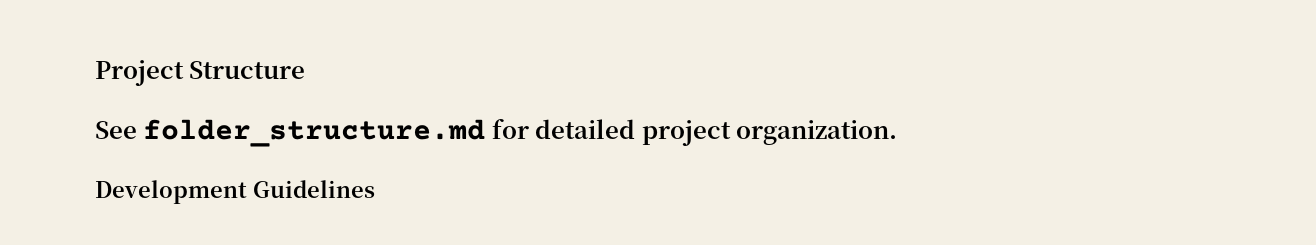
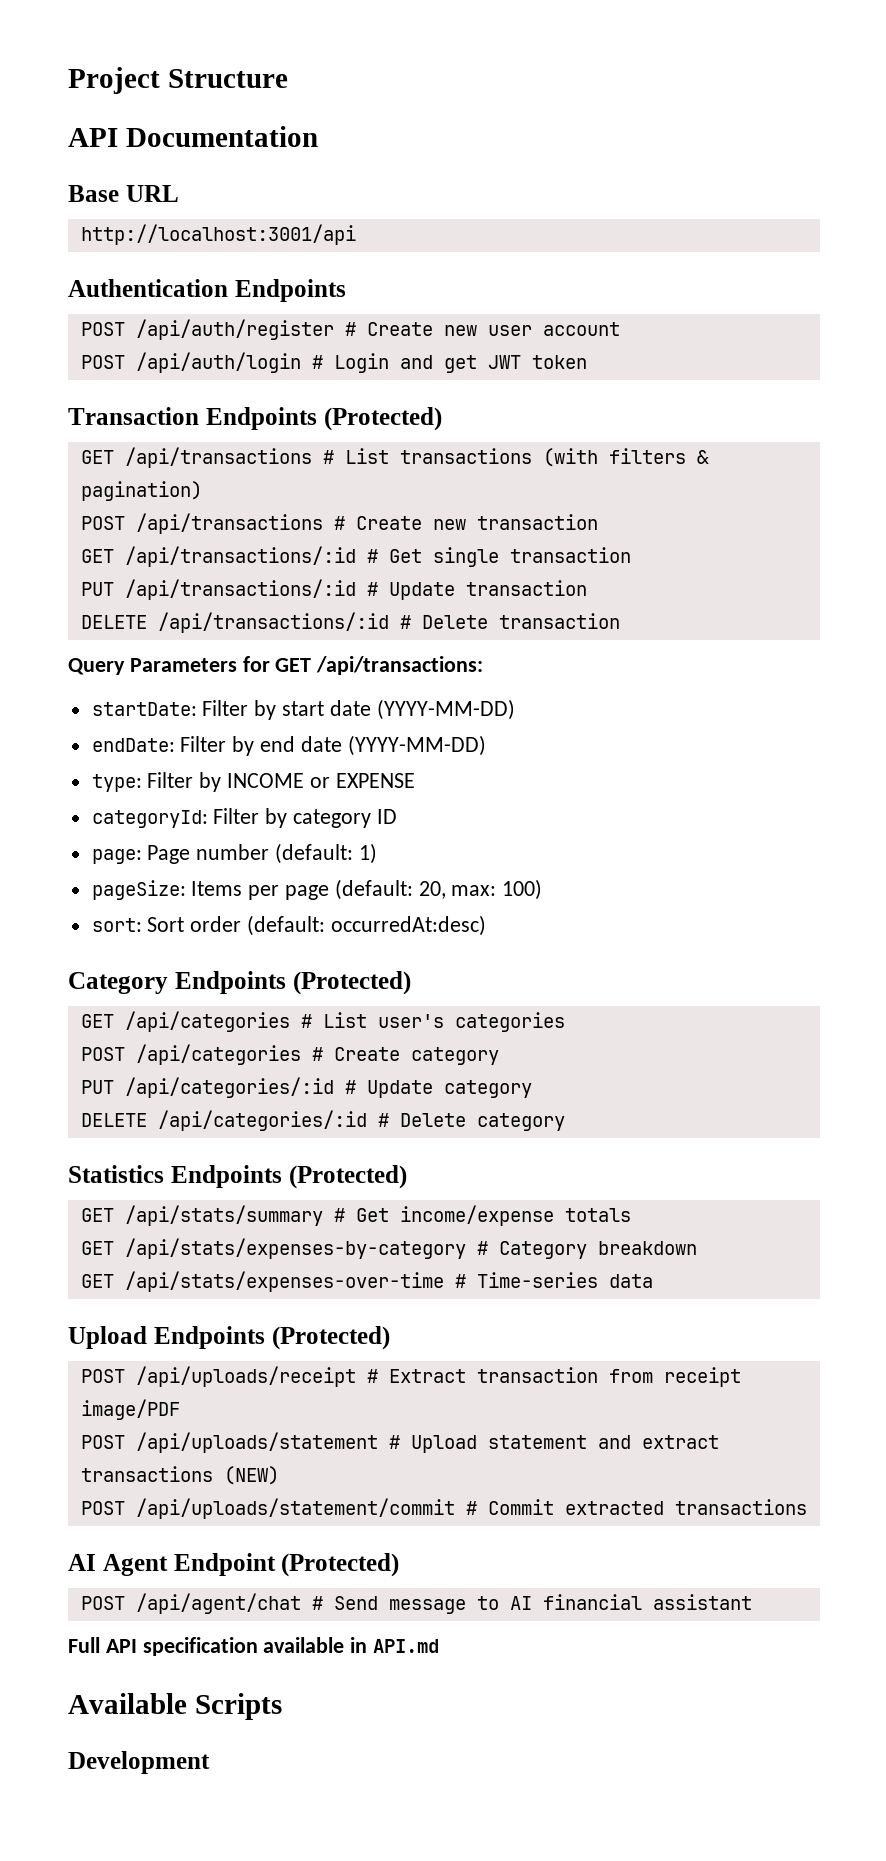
- See folder_structure.md for detailed project organization.
+ API Documentation
+ Base URL
+ http://localhost:3001/api
+ Authentication Endpoints
+ POST /api/auth/register # Create new user account
+ POST /api/auth/login # Login and get JWT token
+ Transaction Endpoints (Protected)
+ GET /api/transactions # List transactions (with filters & pagination)
+ POST /api/transactions # Create new transaction
+ GET /api/transactions/:id # Get single transaction
+ PUT /api/transactions/:id # Update transaction
+ DELETE /api/transactions/:id # Delete transaction
+ Query Parameters for GET /api/transactions:
+ startDate: Filter by start date (YYYY-MM-DD)
+ endDate: Filter by end date (YYYY-MM-DD)
+ type: Filter by INCOME or EXPENSE
+ categoryId: Filter by category ID
+ page: Page number (default: 1)
+ pageSize: Items per page (default: 20, max: 100)
+ sort: Sort order (default: occurredAt:desc)
+ Category Endpoints (Protected)
+ GET /api/categories # List user's categories
+ POST /api/categories # Create category
+ PUT /api/categories/:id # Update category
+ DELETE /api/categories/:id # Delete category
+ Statistics Endpoints (Protected)
+ GET /api/stats/summary # Get income/expense totals
+ GET /api/stats/expenses-by-category # Category breakdown
+ GET /api/stats/expenses-over-time # Time-series data
+ Upload Endpoints (Protected)
+ POST /api/uploads/receipt # Extract transaction from receipt image/PDF
+ POST /api/uploads/statement # Upload statement and extract transactions (NEW)
+ POST /api/uploads/statement/commit # Commit extracted transactions
+ AI Agent Endpoint (Protected)
+ POST /api/agent/chat # Send message to AI financial assistant
+ Full API specification available in API.md
+ Available Scripts
- Development Guidelines
+ Development

